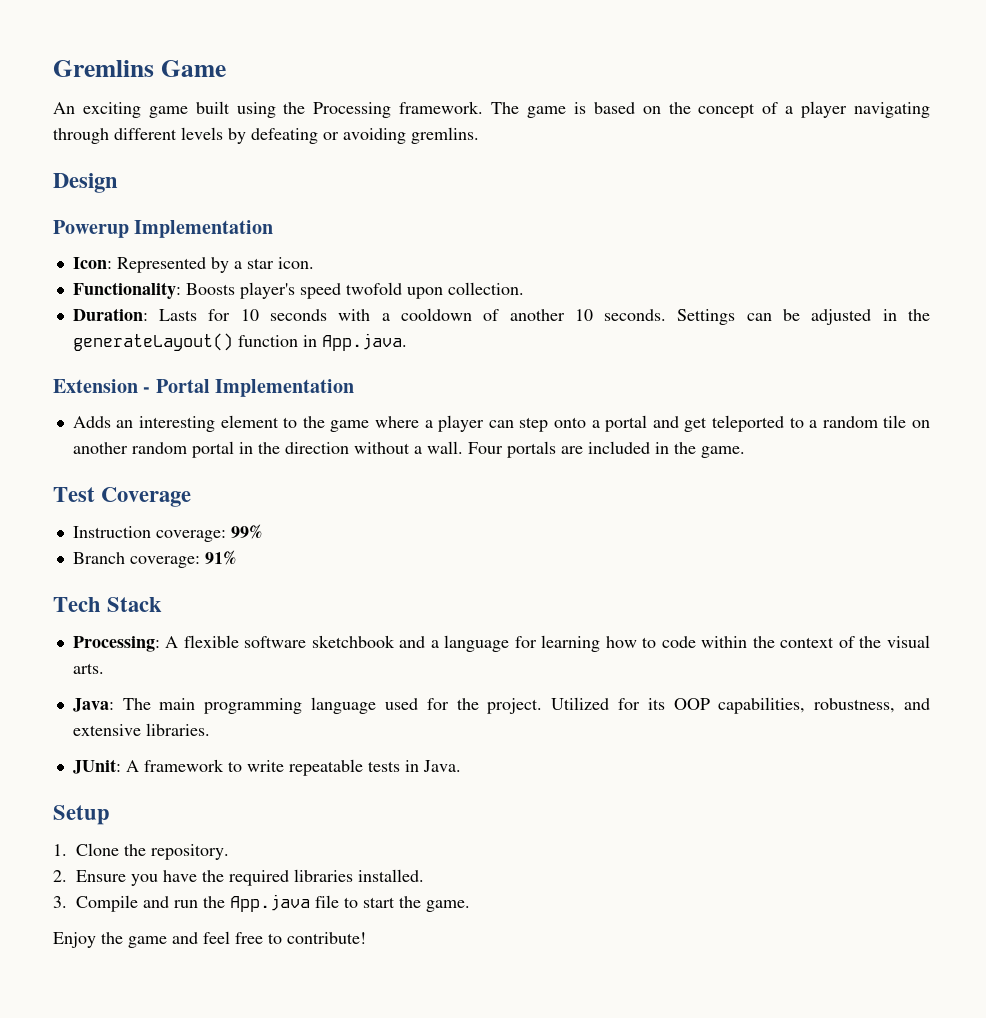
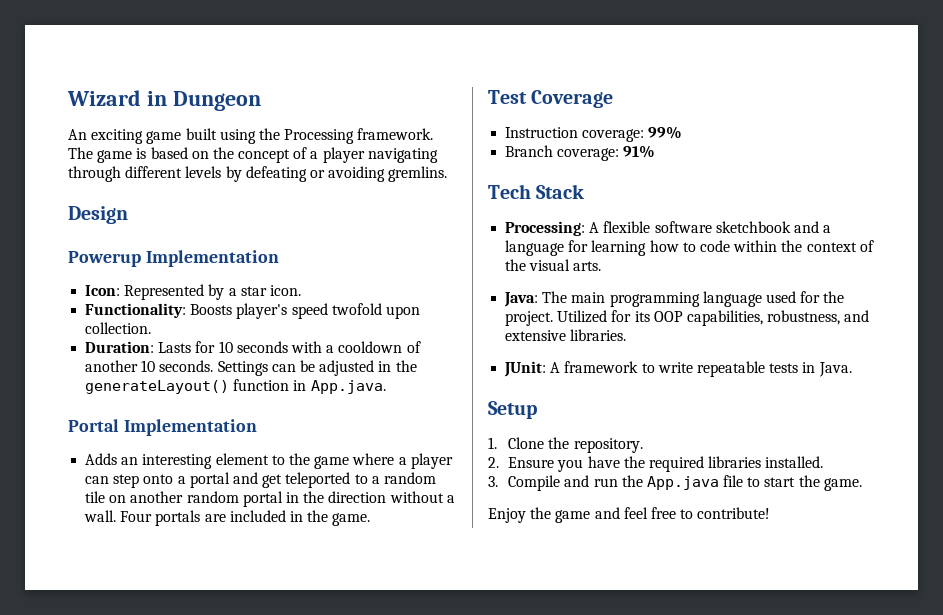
- Gremlins Game
+ Wizard in Dungeon
- Extension - Portal Implementation
+ Portal Implementation

